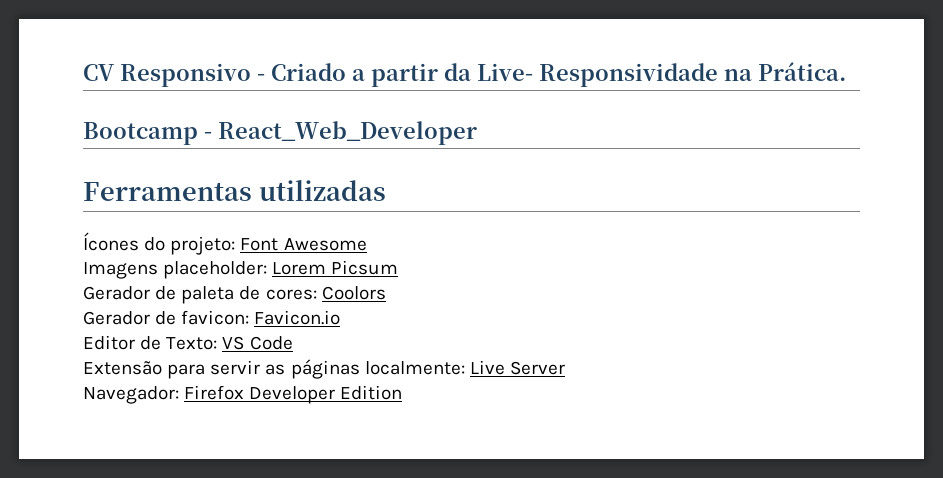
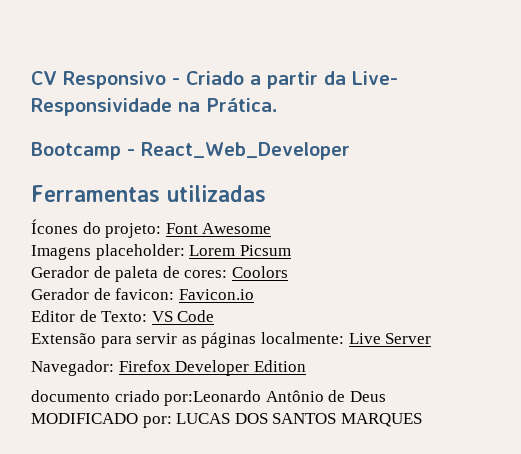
+ documento criado por:Leonardo Antônio de Deus MODIFICADO por: LUCAS DOS SANTOS MARQUES

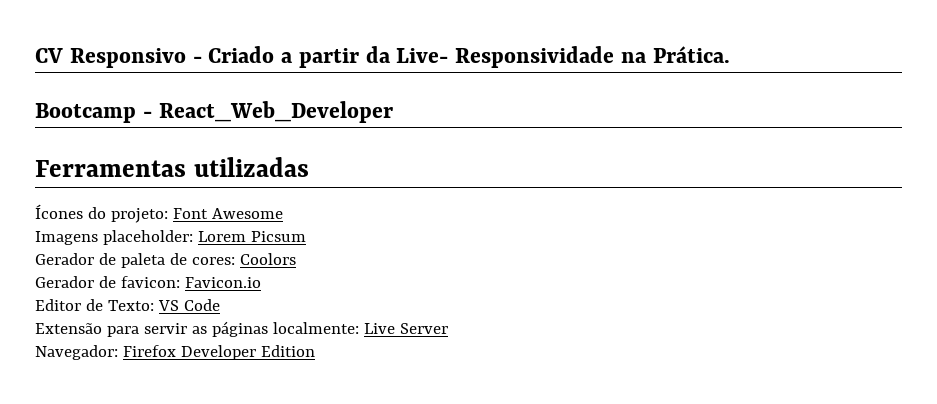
- documento criado por:Leonardo Antônio de Deus MODIFICADO por: LUCAS DOS SANTOS MARQUES

